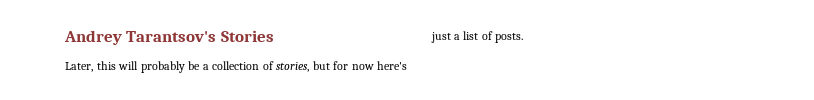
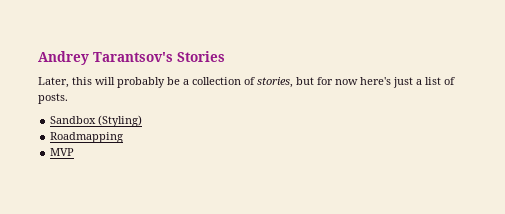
+ Sandbox (Styling)
+ Roadmapping
+ MVP

